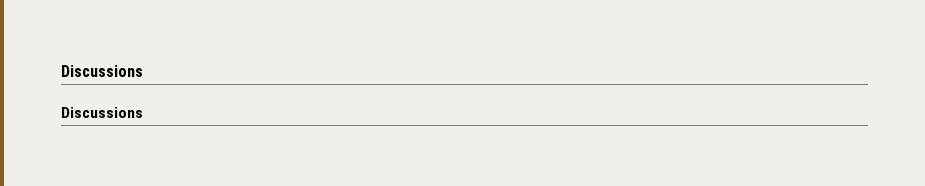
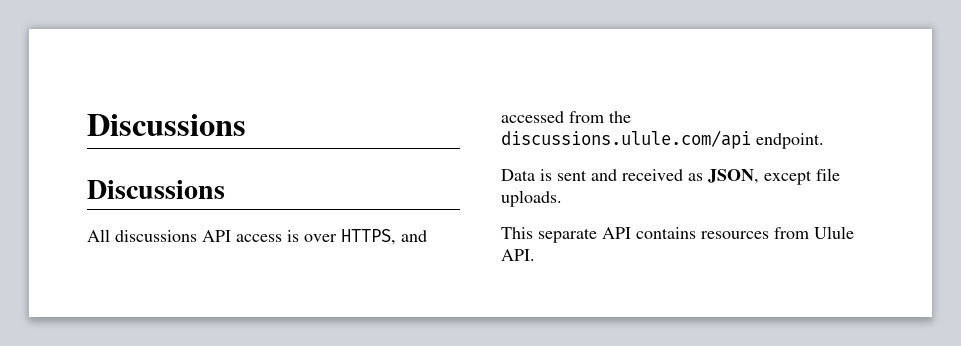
+ All discussions API access is over HTTPS, and accessed from the discussions.ulule.com/api endpoint.
+ Data is sent and received as JSON, except file uploads.
+ This separate API contains resources from Ulule API.

